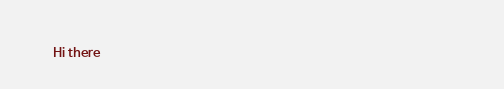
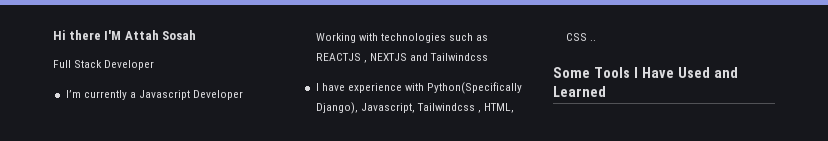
- Hi there
+ Hi there I'M Attah Sosah
+ Full Stack Developer
+ I’m currently a Javascript Developer Working with technologies such as REACTJS , NEXTJS and Tailwindcss
+ I have experience with Python(Specifically Django), Javascript, Tailwindcss , HTML, CSS ..
+ Some Tools I Have Used and Learned

